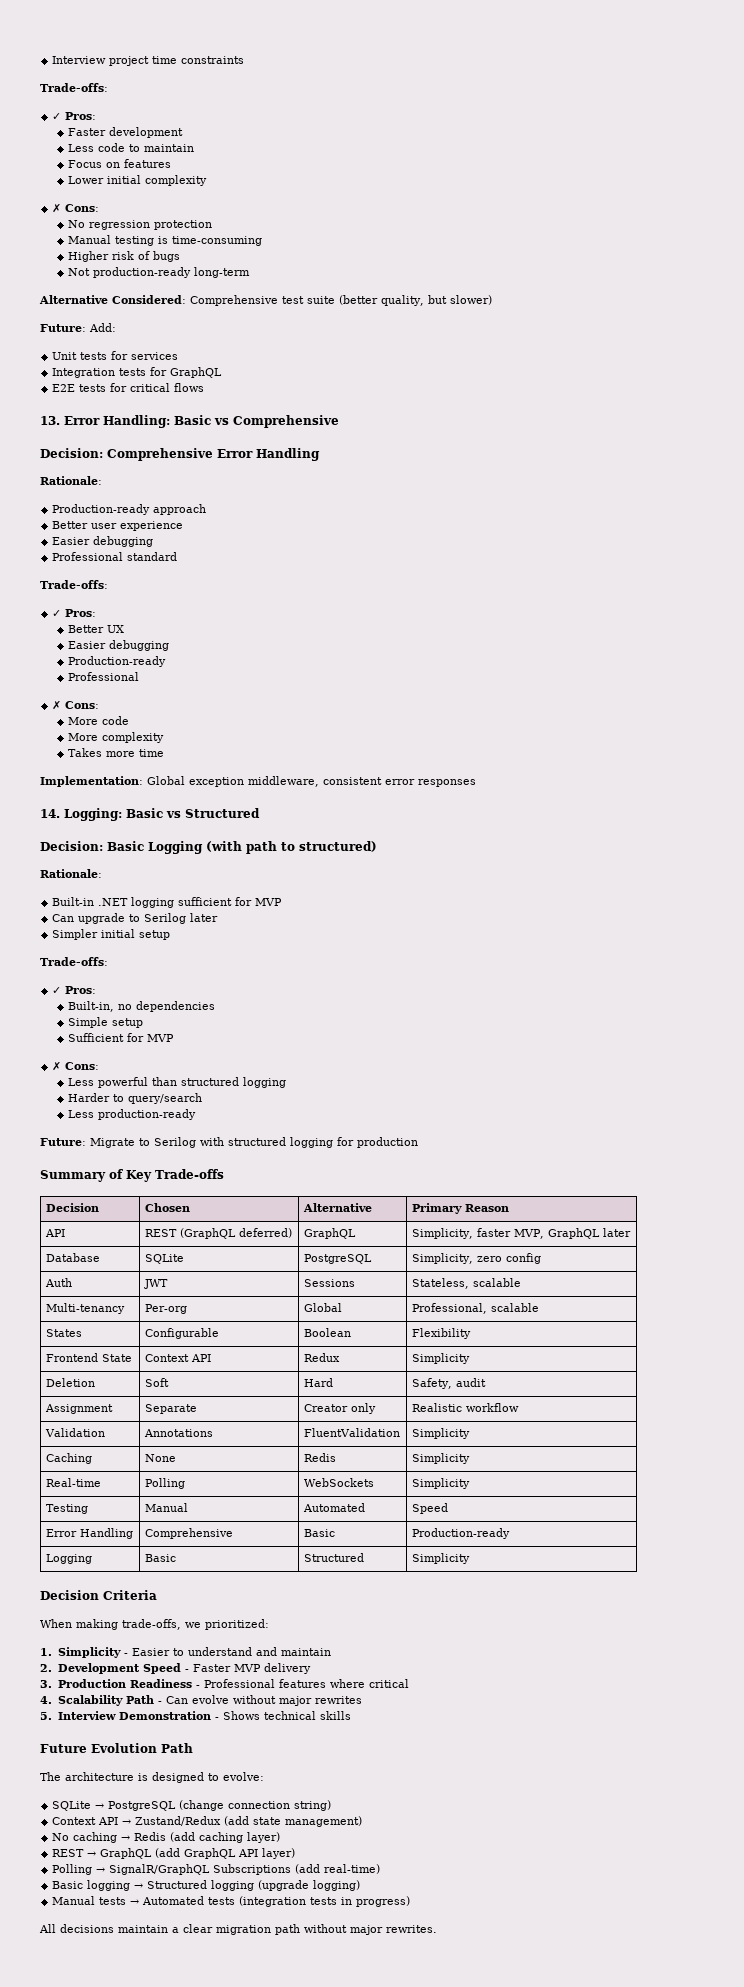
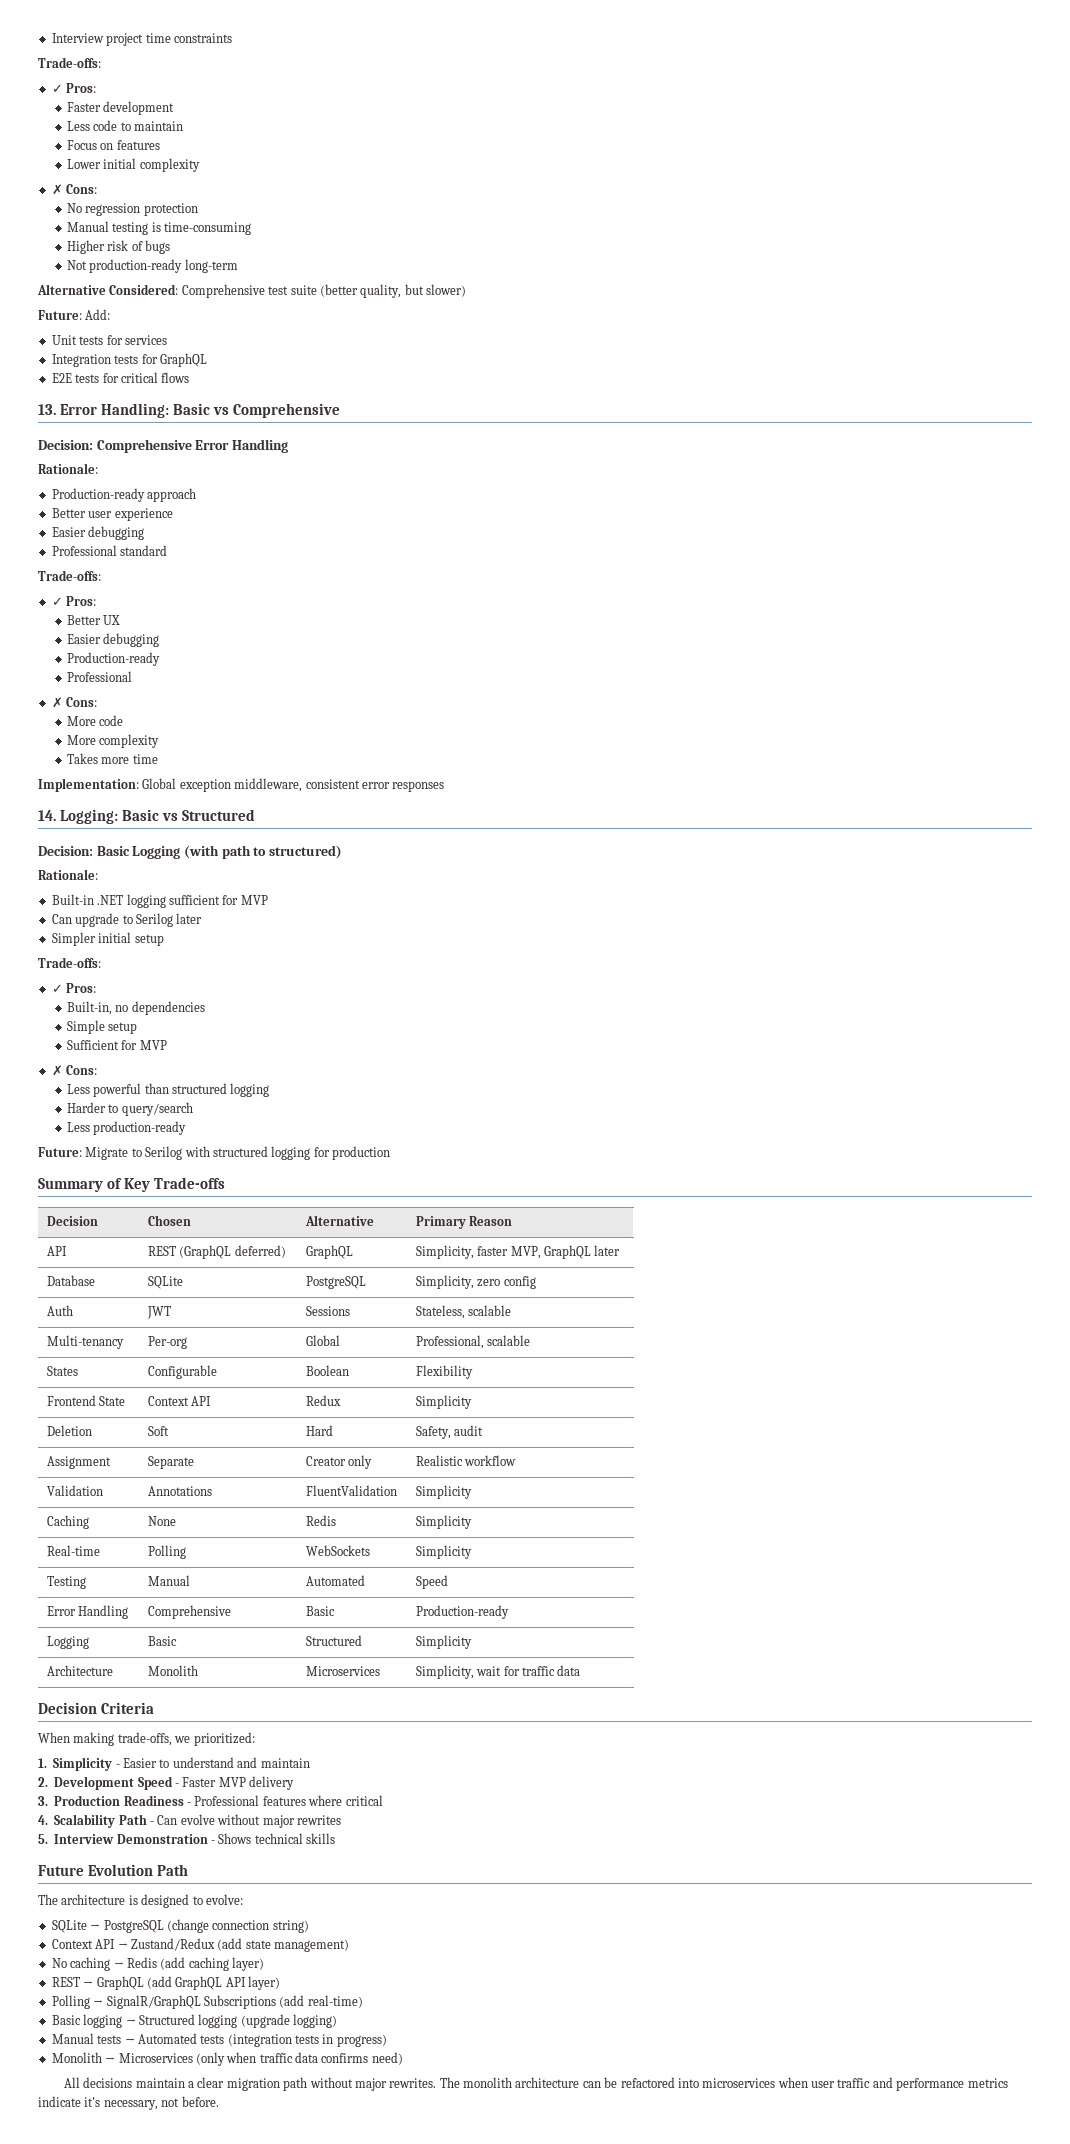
+ Architecture | Monolith | Microservices | Simplicity, wait for traffic data
+ Monolith → Microservices (only when traffic data confirms need)
+ The monolith architecture can be refactored into microservices when user traffic and performance metrics indicate it's necessary, not before.

